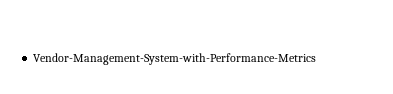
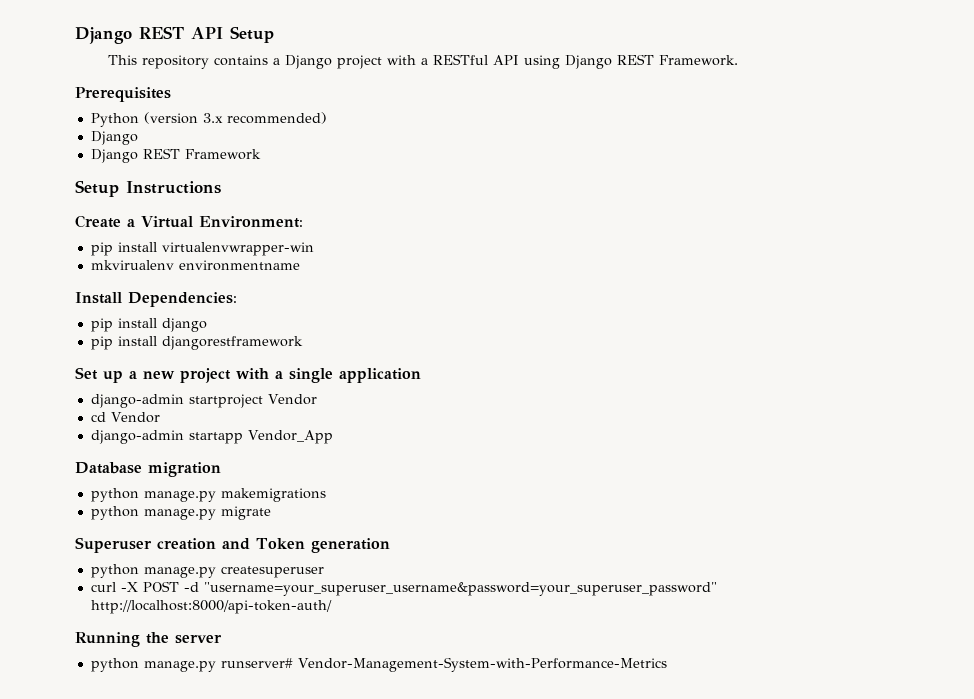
- Vendor-Management-System-with-Performance-Metrics
+ Django REST API Setup
+ This repository contains a Django project with a RESTful API using Django REST Framework.
+ Prerequisites
+ Python (version 3.x recommended)
+ Django
+ Django REST Framework
+ Setup Instructions
+ Create a Virtual Environment:
+ pip install virtualenvwrapper-win
+ mkvirualenv environmentname
+ Install Dependencies:
+ pip install django
+ pip install djangorestframework
+ Set up a new project with a single application
+ django-admin startproject Vendor
+ cd Vendor
+ django-admin startapp Vendor_App
+ Database migration
+ python manage.py makemigrations
+ python manage.py migrate
+ Superuser creation and Token generation
+ python manage.py createsuperuser
+ curl -X POST -d "username=your_superuser_username&password=your_superuser_password" http://localhost:8000/api-token-auth/
+ Running the server
+ python manage.py runserver# Vendor-Management-System-with-Performance-Metrics

